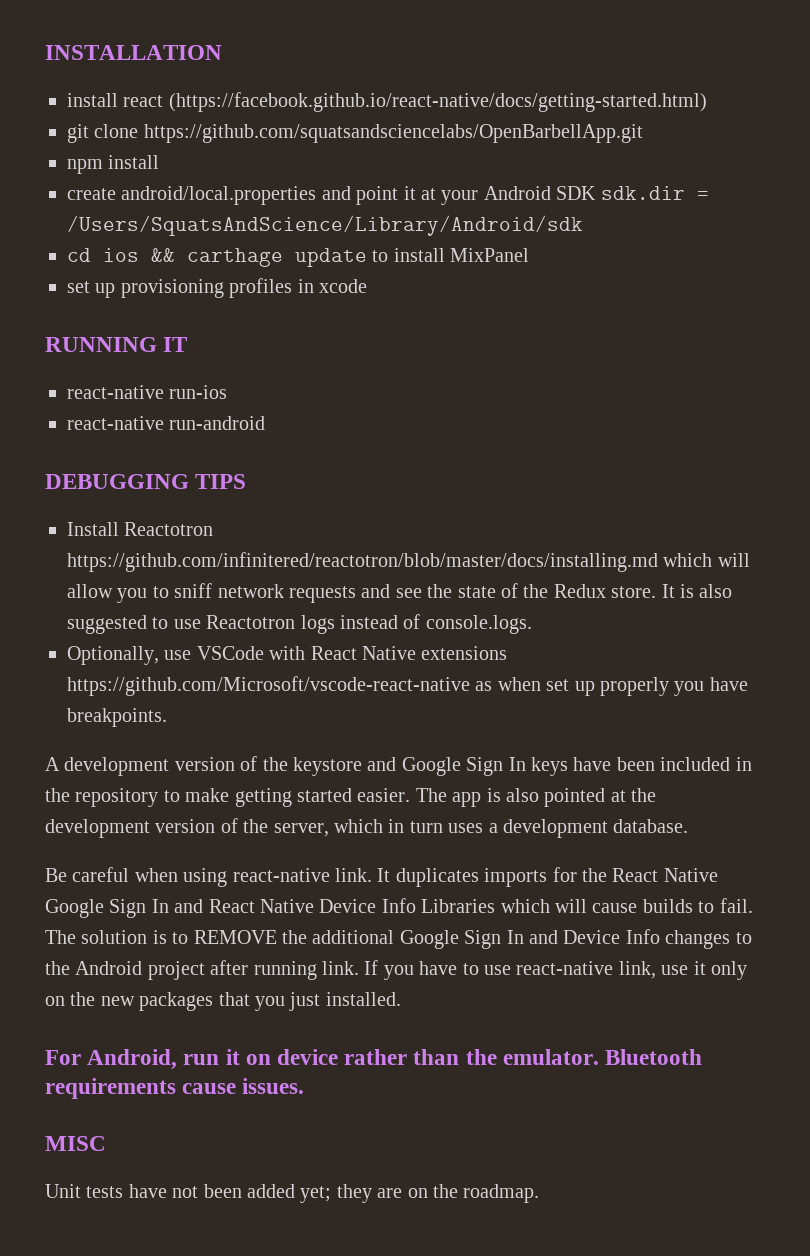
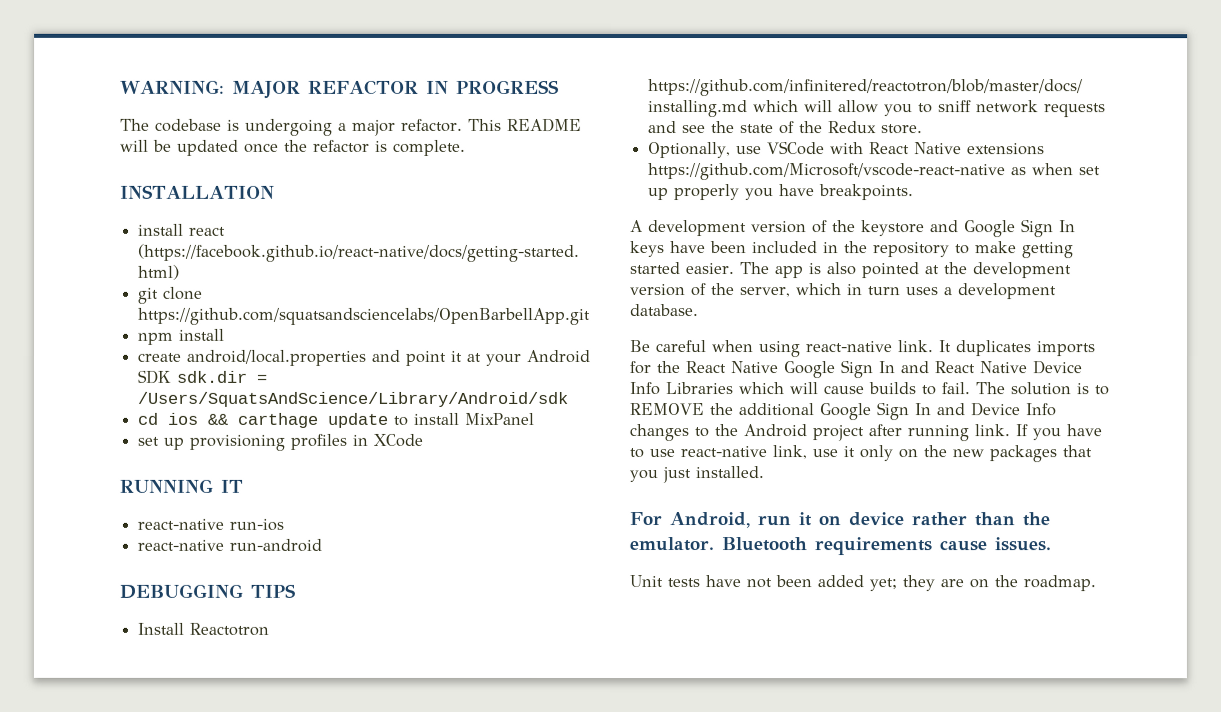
+ WARNING: MAJOR REFACTOR IN PROGRESS
+ The codebase is undergoing a major refactor. This README will be updated once the refactor is complete.
- set up provisioning profiles in xcode
+ set up provisioning profiles in XCode
- It is also suggested to use Reactotron logs instead of console.logs.
- MISC

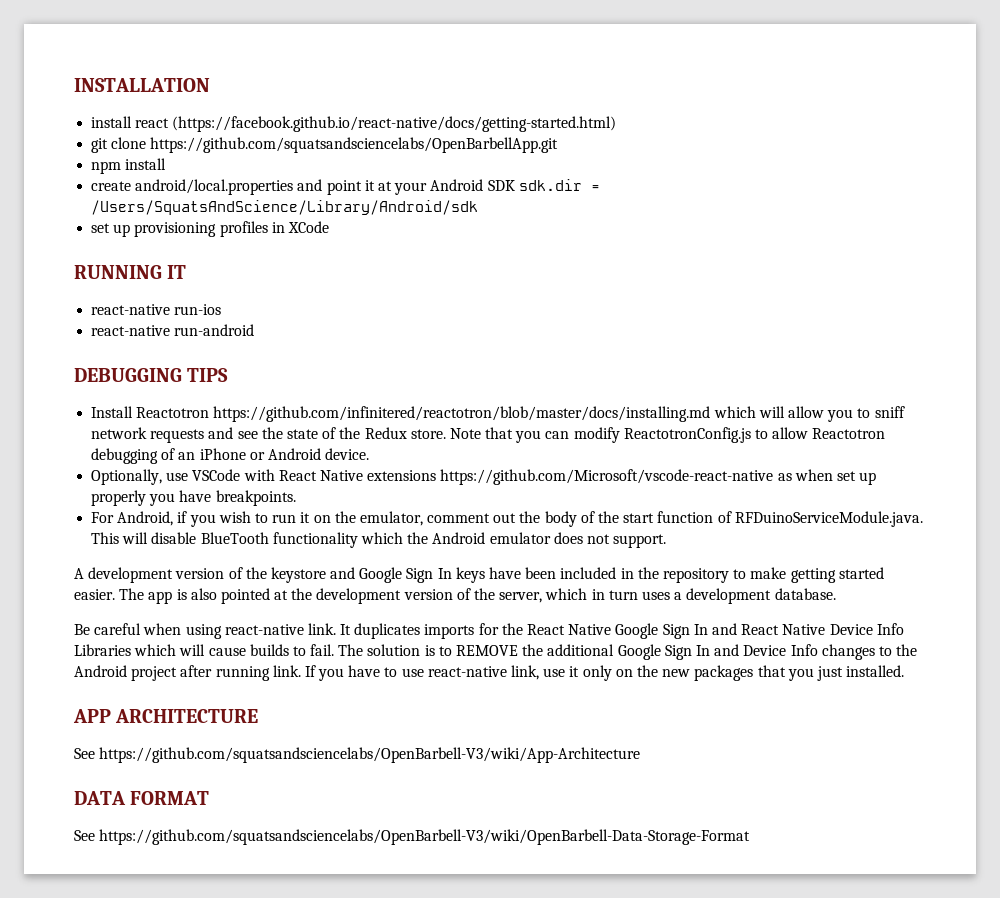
- WARNING: MAJOR REFACTOR IN PROGRESS
- The codebase is undergoing a major refactor. This README will be updated once the refactor is complete.
- cd ios && carthage update to install MixPanel
+ Note that you can modify ReactotronConfig.js to allow Reactotron debugging of an iPhone or Android device.
+ For Android, if you wish to run it on the emulator, comment out the body of the start function of RFDuinoServiceModule.java. This will disable BlueTooth functionality which the Android emulator does not support.
- For Android, run it on device rather than the emulator. Bluetooth requirements cause issues.
- Unit tests have not been added yet; they are on the roadmap.
+ APP ARCHITECTURE
+ See https://github.com/squatsandsciencelabs/OpenBarbell-V3/wiki/App-Architecture
+ DATA FORMAT
+ See https://github.com/squatsandsciencelabs/OpenBarbell-V3/wiki/OpenBarbell-Data-Storage-Format

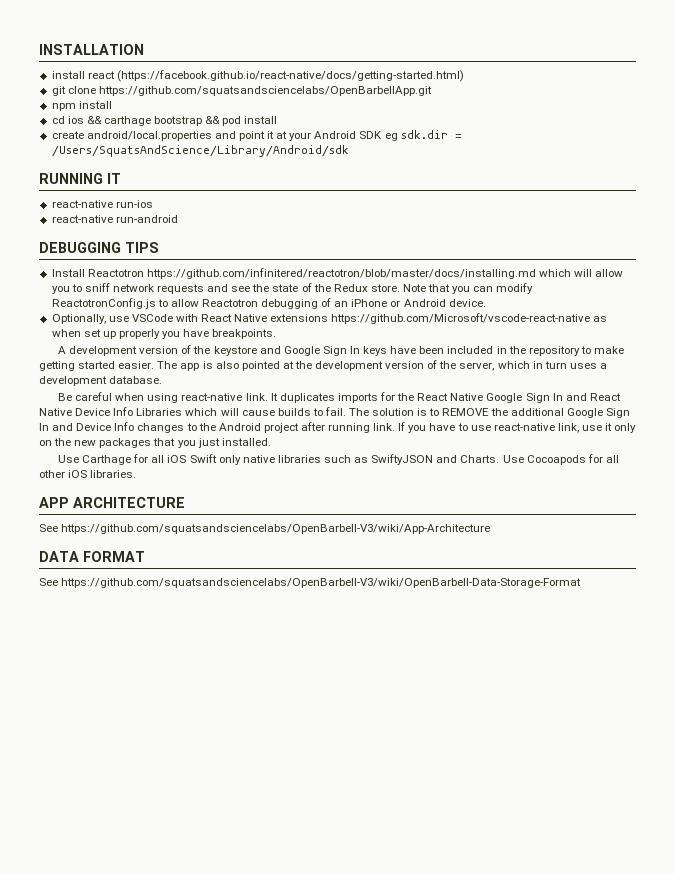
+ cd ios && carthage bootstrap && pod install
- create android/local.properties and point it at your Android SDK sdk.dir = /Users/SquatsAndScience/Library/Android/sdk
+ create android/local.properties and point it at your Android SDK eg sdk.dir = /Users/SquatsAndScience/Library/Android/sdk
- set up provisioning profiles in XCode
- For Android, if you wish to run it on the emulator, comment out the body of the start function of RFDuinoServiceModule.java. This will disable BlueTooth functionality which the Android emulator does not support.
+ Use Carthage for all iOS Swift only native libraries such as SwiftyJSON and Charts. Use Cocoapods for all other iOS libraries.

